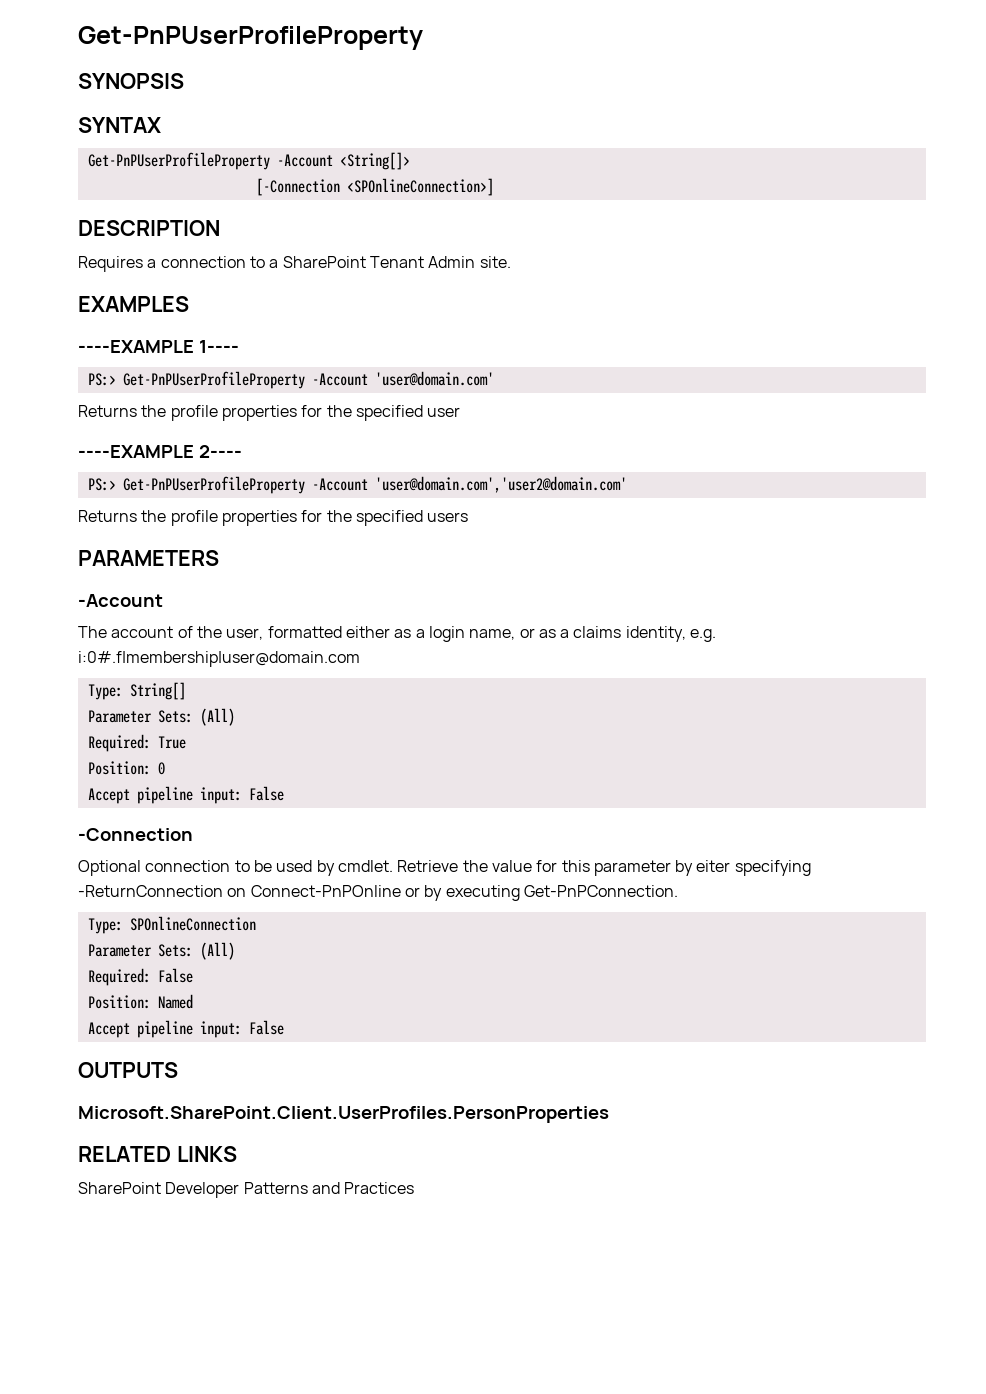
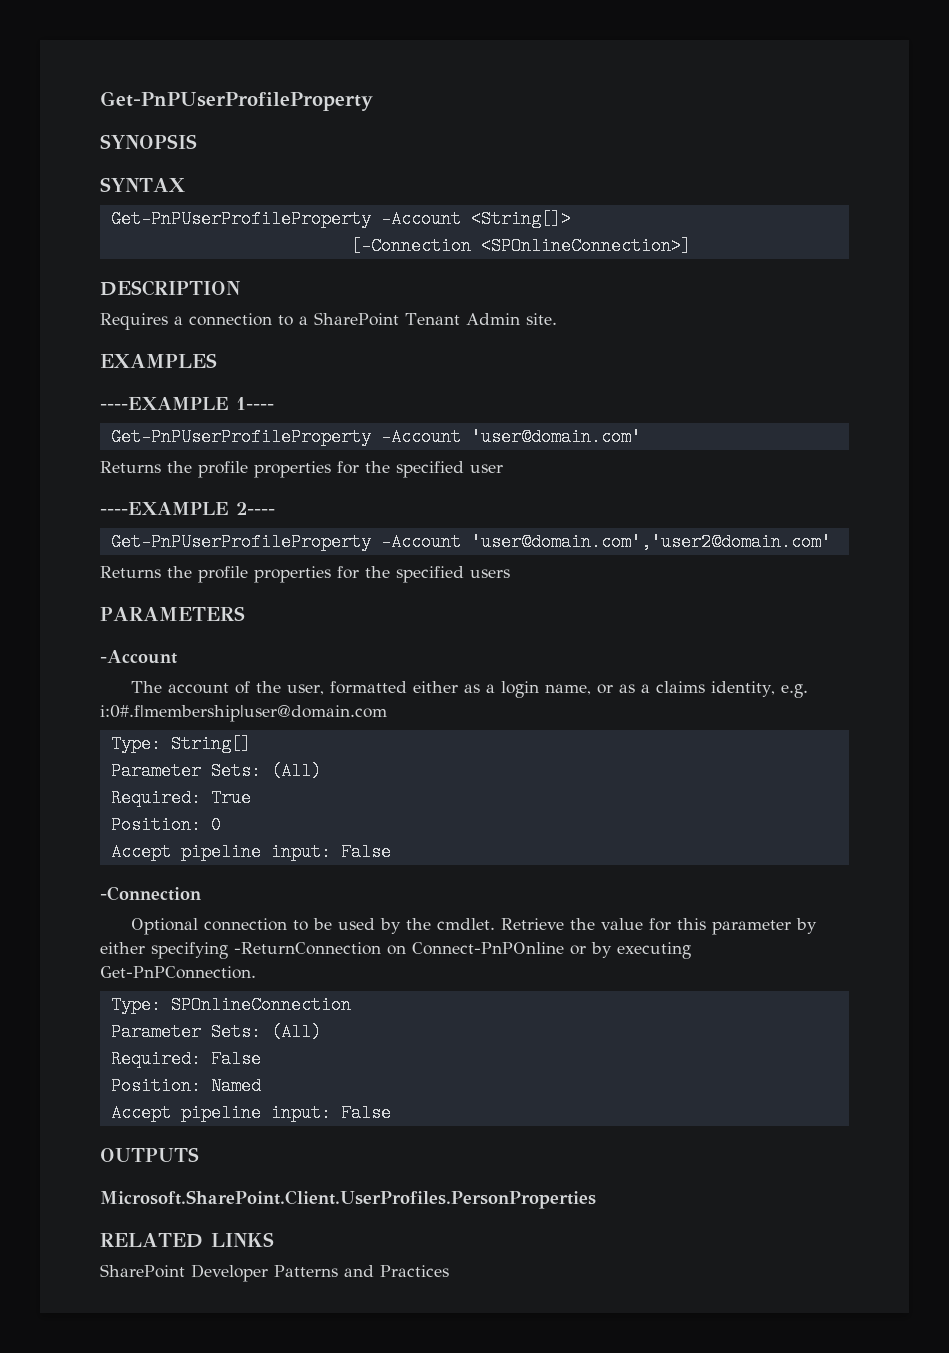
- PS:> Get-PnPUserProfileProperty -Account 'user@domain.com'
+ Get-PnPUserProfileProperty -Account 'user@domain.com'
- PS:> Get-PnPUserProfileProperty -Account 'user@domain.com','user2@domain.com'
+ Get-PnPUserProfileProperty -Account 'user@domain.com','user2@domain.com'
- Optional connection to be used by cmdlet.
+ Optional connection to be used by the cmdlet.
- Retrieve the value for this parameter by eiter specifying -ReturnConnection on Connect-PnPOnline or by executing Get-PnPConnection.
+ Retrieve the value for this parameter by either specifying -ReturnConnection on Connect-PnPOnline or by executing Get-PnPConnection.

